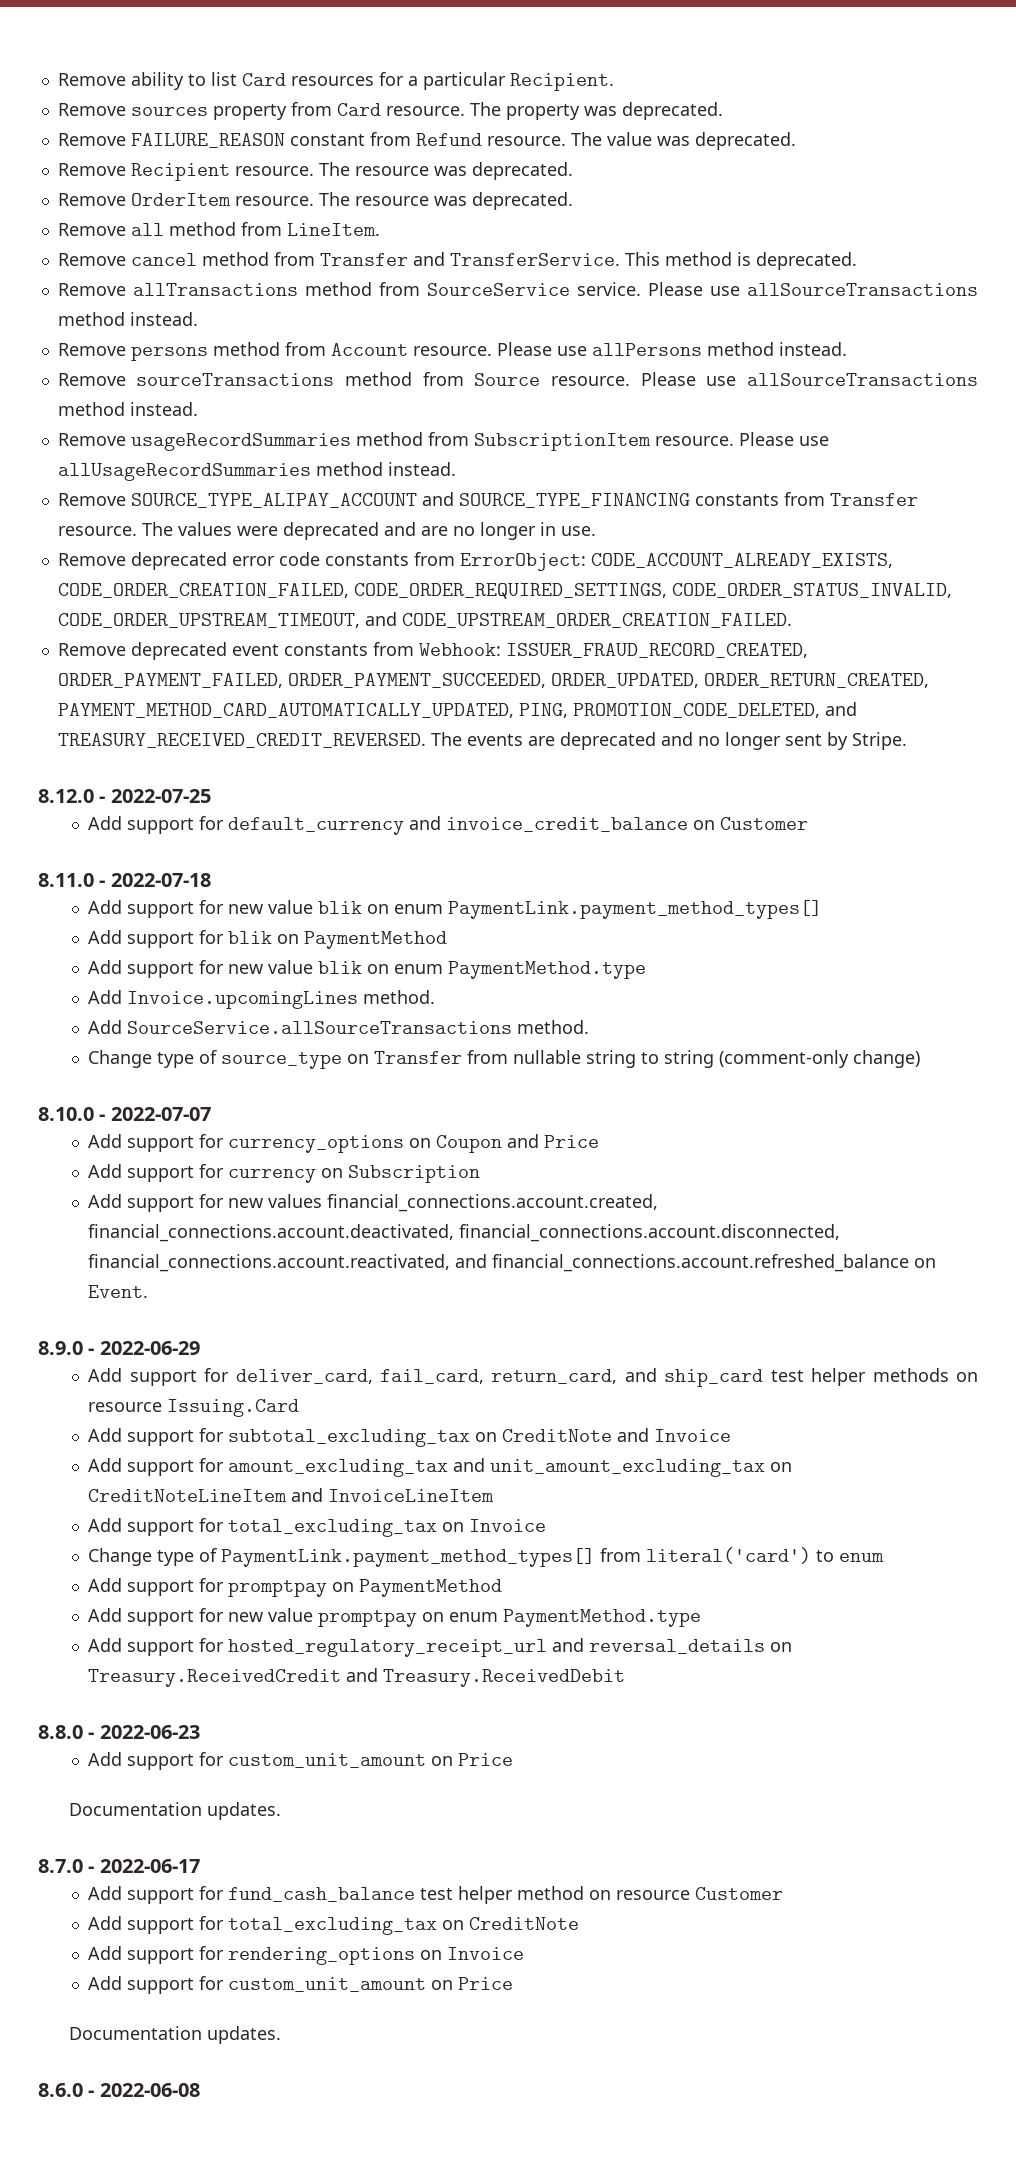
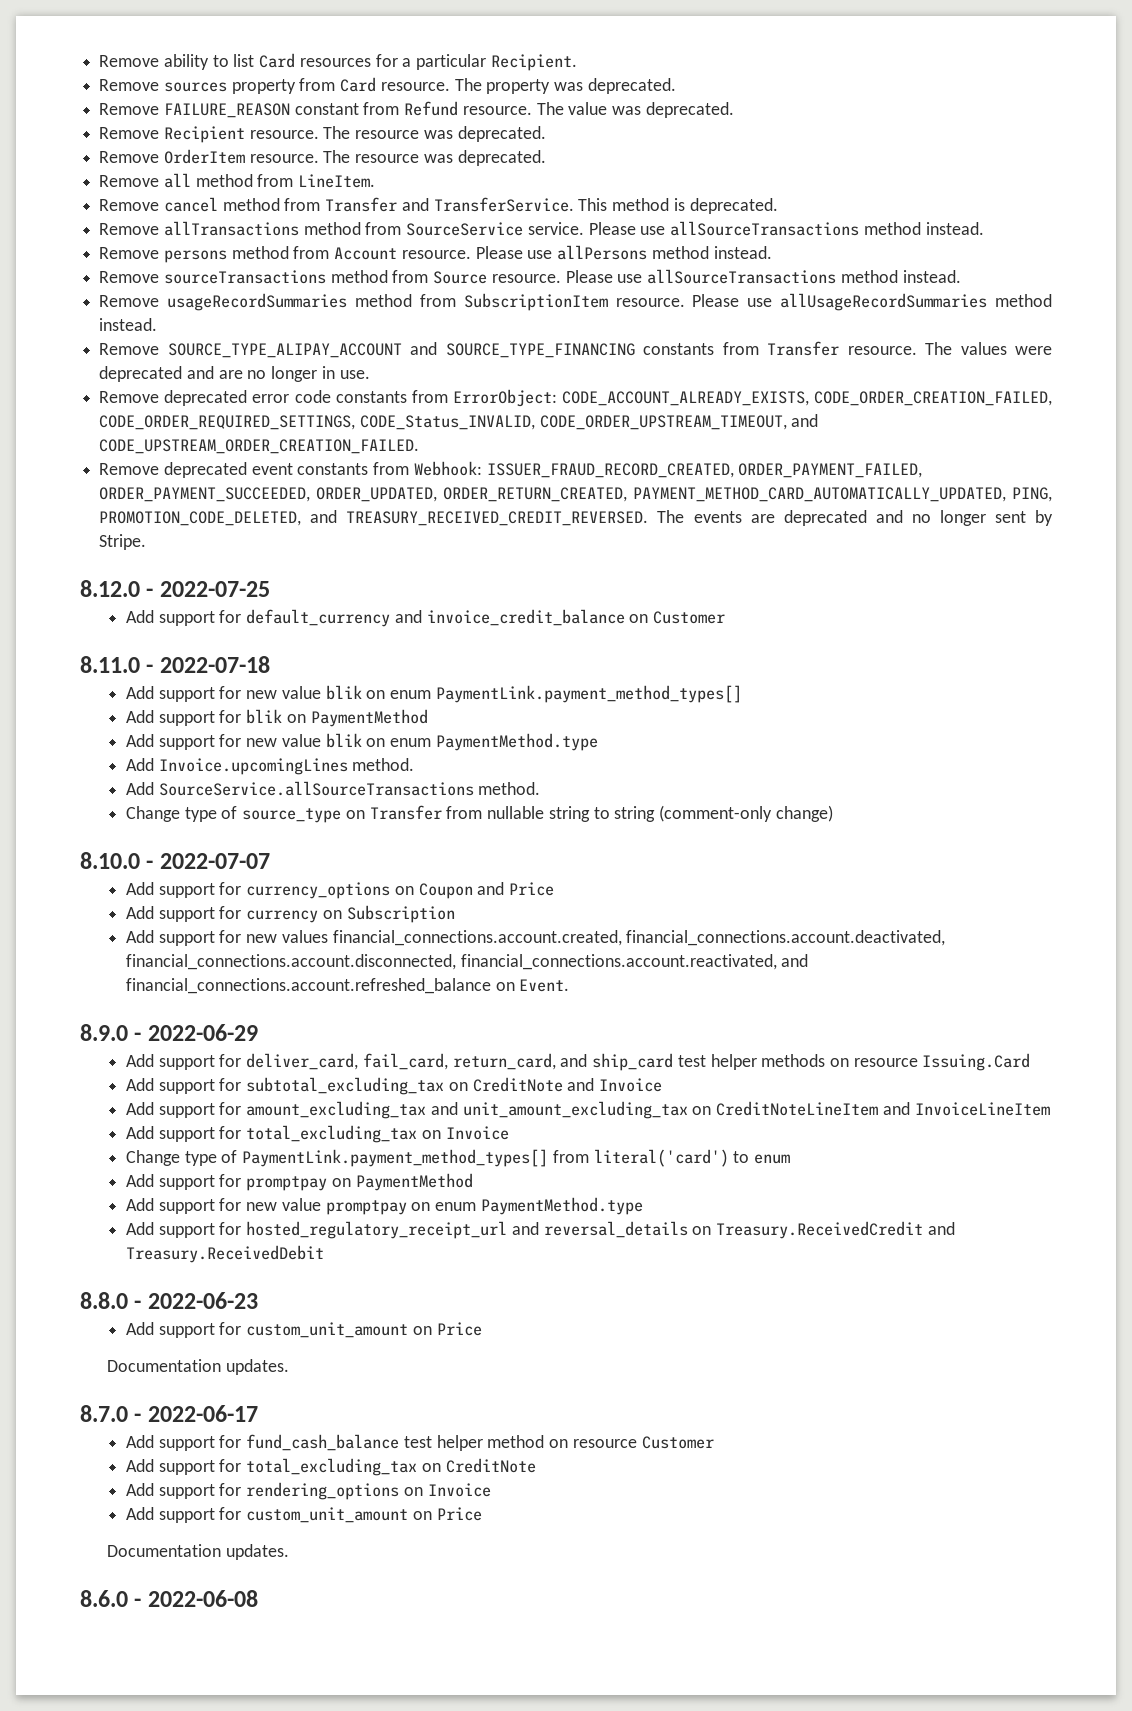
- Remove deprecated error code constants from ErrorObject: CODE_ACCOUNT_ALREADY_EXISTS, CODE_ORDER_CREATION_FAILED, CODE_ORDER_REQUIRED_SETTINGS, CODE_ORDER_STATUS_INVALID, CODE_ORDER_UPSTREAM_TIMEOUT, and CODE_UPSTREAM_ORDER_CREATION_FAILED.
+ Remove deprecated error code constants from ErrorObject: CODE_ACCOUNT_ALREADY_EXISTS, CODE_ORDER_CREATION_FAILED, CODE_ORDER_REQUIRED_SETTINGS, CODE_Status_INVALID, CODE_ORDER_UPSTREAM_TIMEOUT, and CODE_UPSTREAM_ORDER_CREATION_FAILED.

